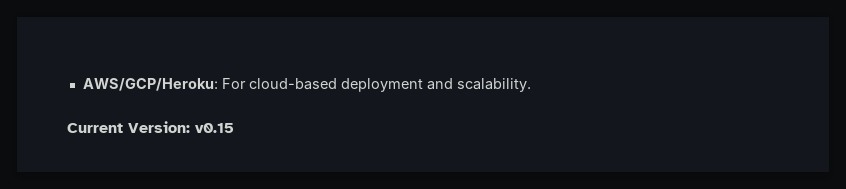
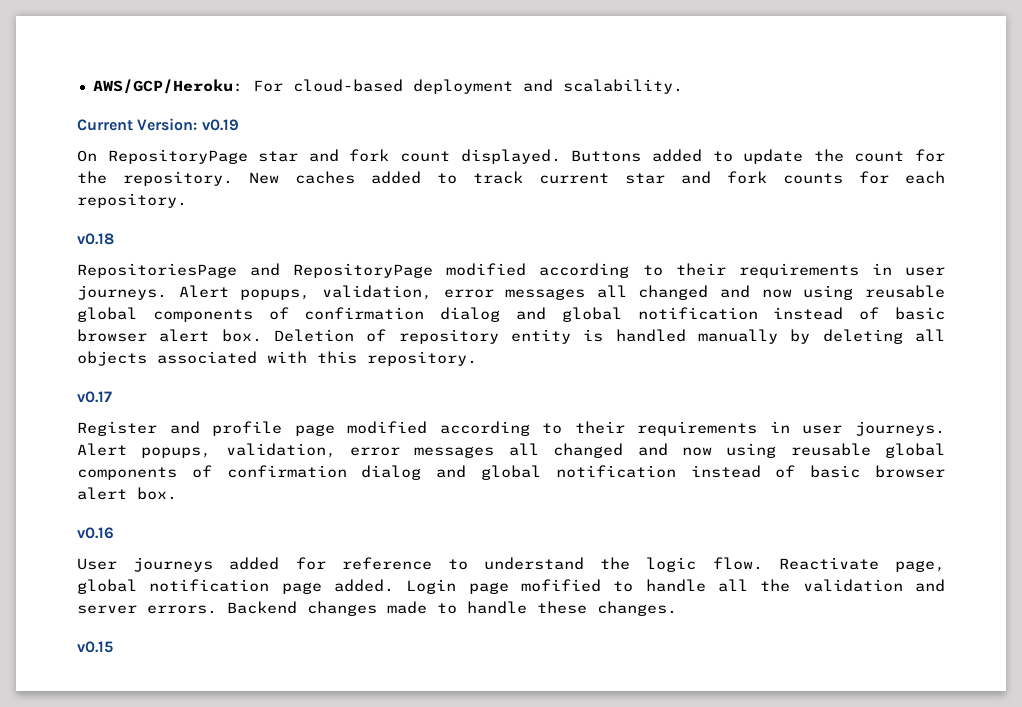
- Current Version: v0.15
+ Current Version: v0.19
+ On RepositoryPage star and fork count displayed. Buttons added to update the count for the repository. New caches added to track current star and fork counts for each repository.
+ v0.18
+ RepositoriesPage and RepositoryPage modified according to their requirements in user journeys. Alert popups, validation, error messages all changed and now using reusable global components of confirmation dialog and global notification instead of basic browser alert box. Deletion of repository entity is handled manually by deleting all objects associated with this repository.
+ v0.17
+ Register and profile page modified according to their requirements in user journeys. Alert popups, validation, error messages all changed and now using reusable global components of confirmation dialog and global notification instead of basic browser alert box.
+ v0.16
+ User journeys added for reference to understand the logic flow. Reactivate page, global notification page added. Login page mofified to handle all the validation and server errors. Backend changes made to handle these changes.
+ v0.15

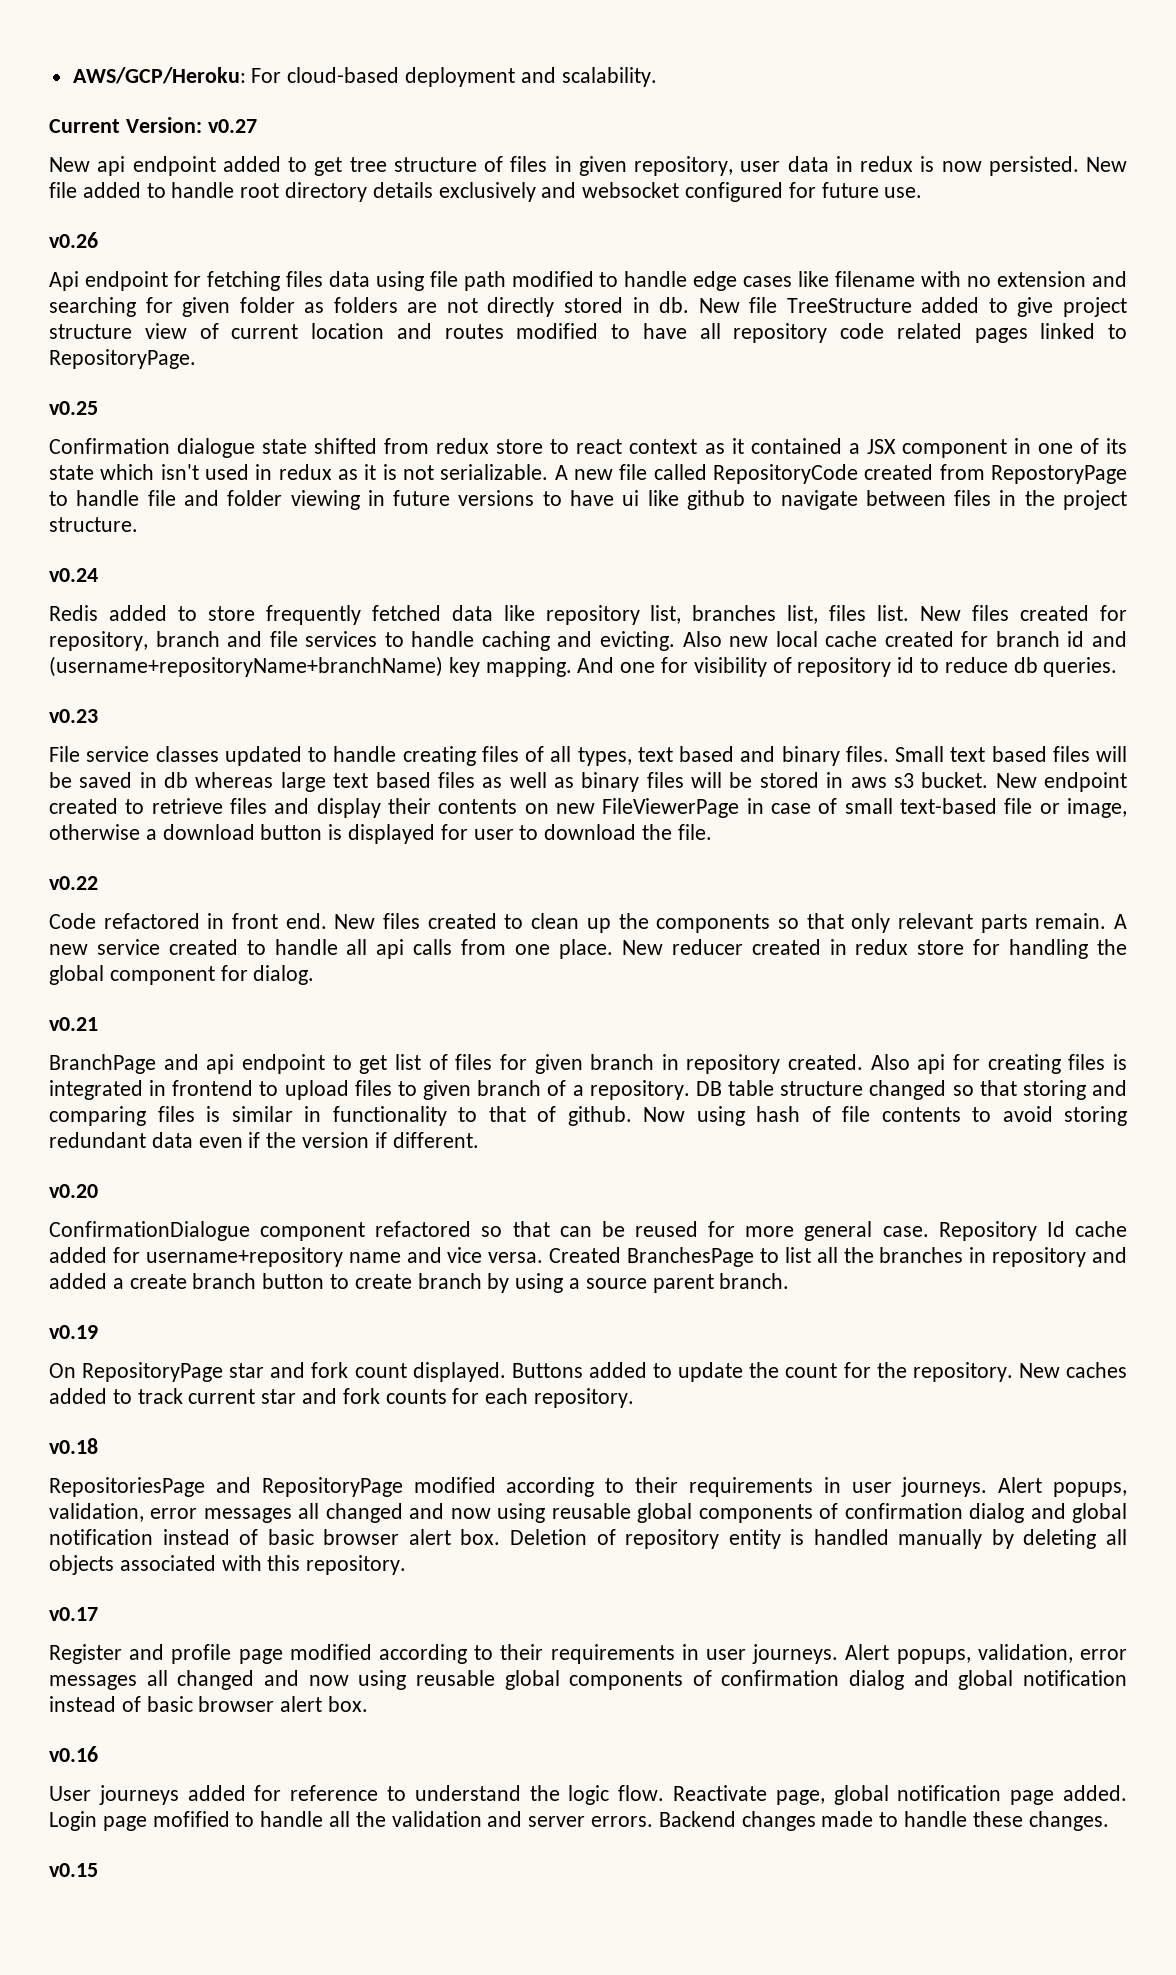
- Current Version: v0.19
+ Current Version: v0.27
+ New api endpoint added to get tree structure of files in given repository, user data in redux is now persisted. New file added to handle root directory details exclusively and websocket configured for future use.
+ v0.26
+ Api endpoint for fetching files data using file path modified to handle edge cases like filename with no extension and searching for given folder as folders are not directly stored in db. New file TreeStructure added to give project structure view of current location and routes modified to have all repository code related pages linked to RepositoryPage.
+ v0.25
+ Confirmation dialogue state shifted from redux store to react context as it contained a JSX component in one of its state which isn't used in redux as it is not serializable. A new file called RepositoryCode created from RepostoryPage to handle file and folder viewing in future versions to have ui like github to navigate between files in the project structure.
+ v0.24
+ Redis added to store frequently fetched data like repository list, branches list, files list. New files created for repository, branch and file services to handle caching and evicting. Also new local cache created for branch id and (username+repositoryName+branchName) key mapping. And one for visibility of repository id to reduce db queries.
+ v0.23
+ File service classes updated to handle creating files of all types, text based and binary files. Small text based files will be saved in db whereas large text based files as well as binary files will be stored in aws s3 bucket. New endpoint created to retrieve files and display their contents on new FileViewerPage in case of small text-based file or image, otherwise a download button is displayed for user to download the file.
+ v0.22
+ Code refactored in front end. New files created to clean up the components so that only relevant parts remain. A new service created to handle all api calls from one place. New reducer created in redux store for handling the global component for dialog.
+ v0.21
+ BranchPage and api endpoint to get list of files for given branch in repository created. Also api for creating files is integrated in frontend to upload files to given branch of a repository. DB table structure changed so that storing and comparing files is similar in functionality to that of github. Now using hash of file contents to avoid storing redundant data even if the version if different.
+ v0.20
+ ConfirmationDialogue component refactored so that can be reused for more general case. Repository Id cache added for username+repository name and vice versa. Created BranchesPage to list all the branches in repository and added a create branch button to create branch by using a source parent branch.
+ v0.19

